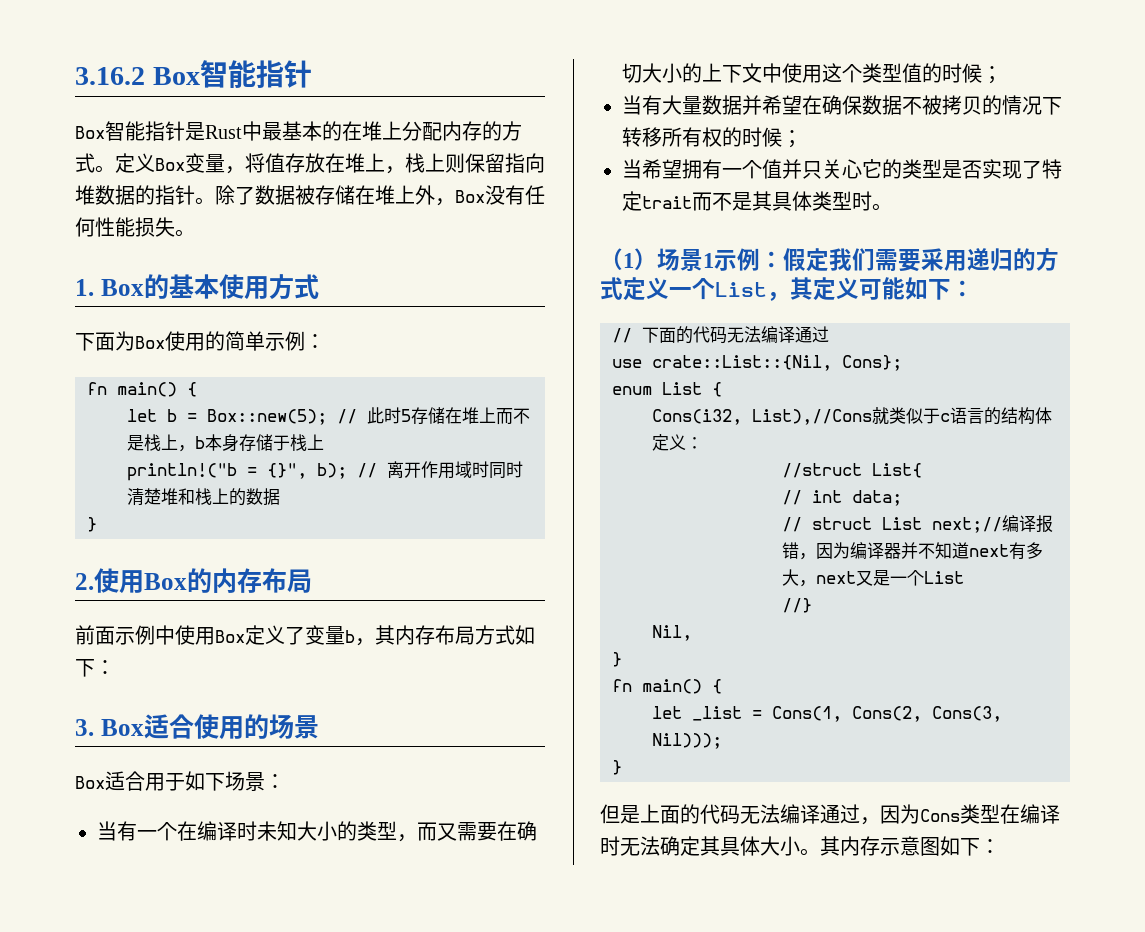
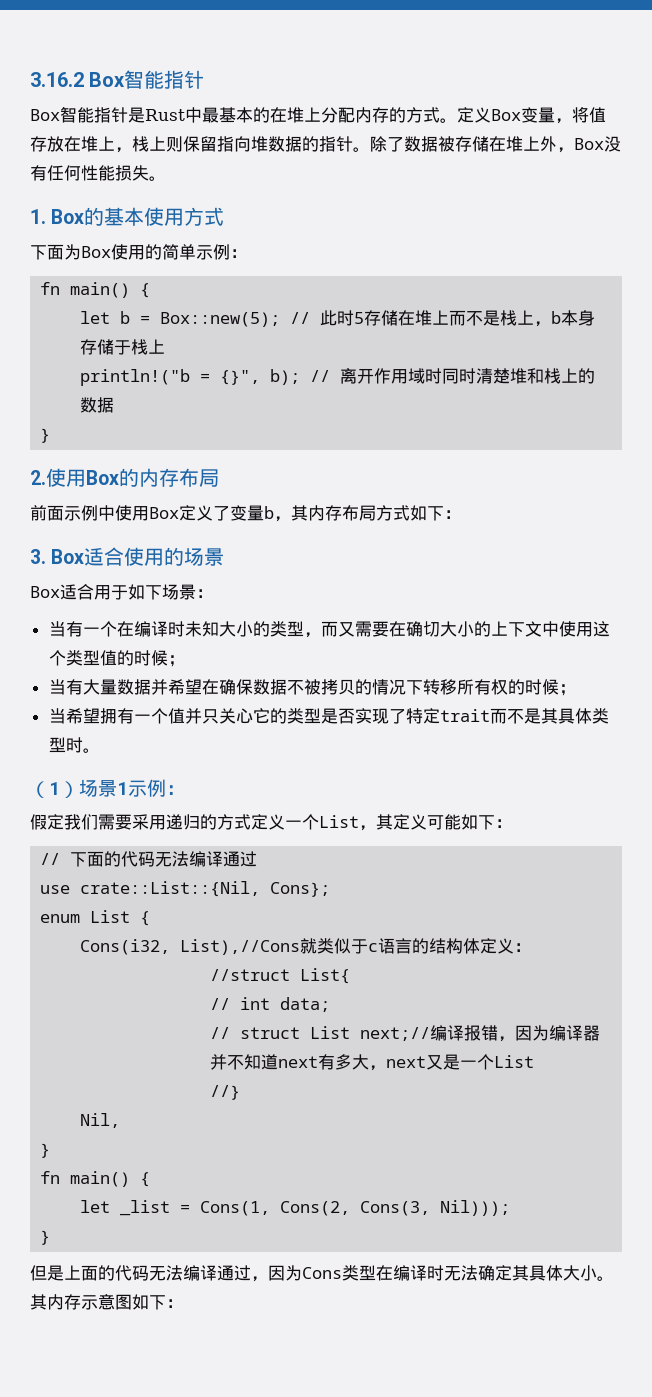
- （1）场景1示例：假定我们需要采用递归的方式定义一个List，其定义可能如下：
+ （1）场景1示例：
+ 假定我们需要采用递归的方式定义一个List，其定义可能如下：

